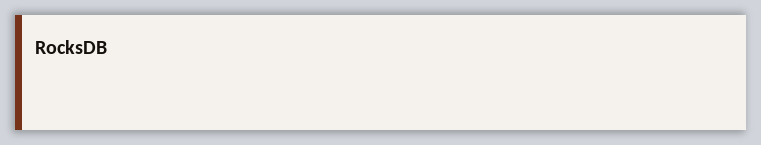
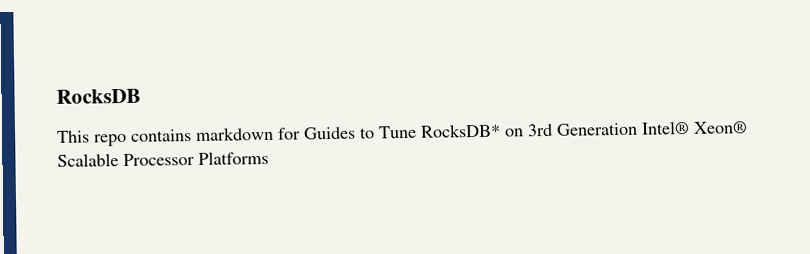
+ This repo contains markdown for Guides to Tune RocksDB* on 3rd Generation Intel® Xeon® Scalable Processor Platforms

